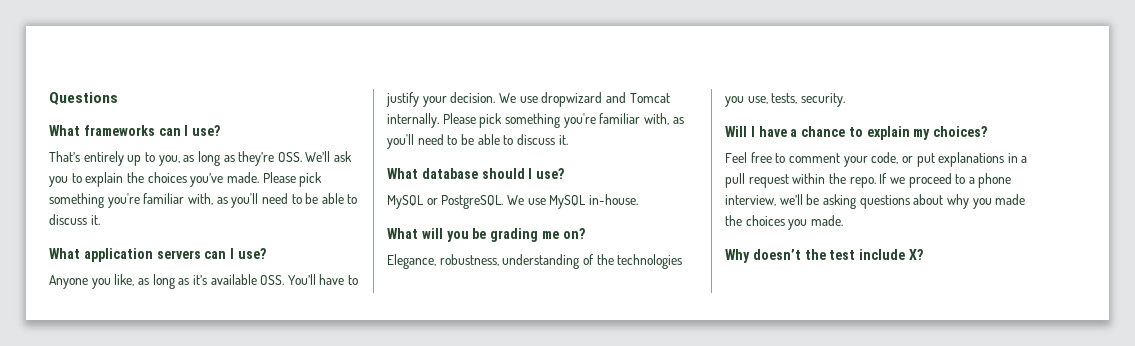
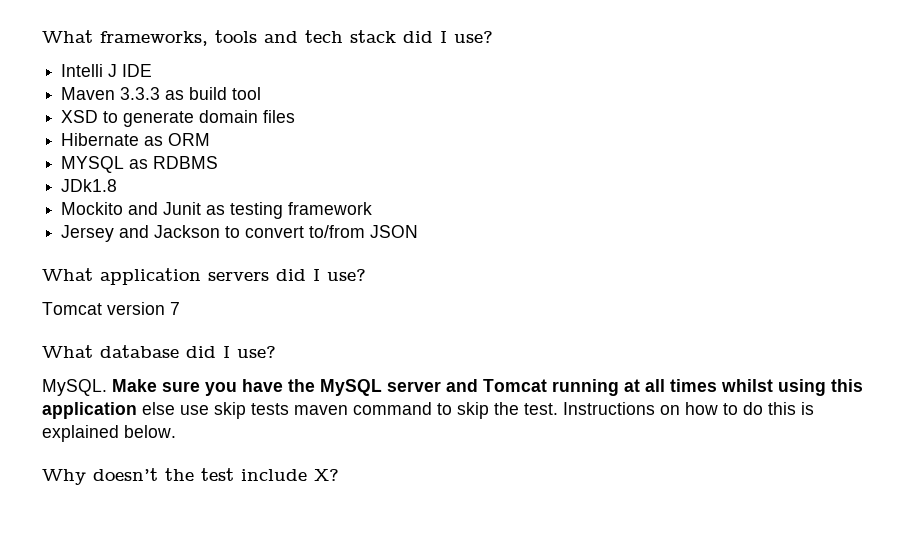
- Questions
- What frameworks can I use?
- That’s entirely up to you, as long as they’re OSS. We’ll ask you to explain the choices you’ve made. Please pick something you're familiar with, as you'll need to be able to discuss it.
+ What frameworks, tools and tech stack did I use?
+ Intelli J IDE
+ Maven 3.3.3 as build tool
+ XSD to generate domain files
+ Hibernate as ORM
+ MYSQL as RDBMS
+ JDk1.8
+ Mockito and Junit as testing framework
+ Jersey and Jackson to convert to/from JSON
- What application servers can I use?
- Anyone you like, as long as it’s available OSS. You’ll have to justify your decision. We use dropwizard and Tomcat internally. Please pick something you're familiar with, as you'll need to be able to discuss it.
+ What application servers did I use?
+ Tomcat version 7
- What database should I use?
- MySQL or PostgreSQL. We use MySQL in-house.
- What will you be grading me on?
- Elegance, robustness, understanding of the technologies you use, tests, security.
- Will I have a chance to explain my choices?
- Feel free to comment your code, or put explanations in a pull request within the repo. If we proceed to a phone interview, we’ll be asking questions about why you made the choices you made.
+ What database did I use?
+ MySQL. Make sure you have the MySQL server and Tomcat running at all times whilst using this application else use skip tests maven command to skip the test. Instructions on how to do this is explained below.

